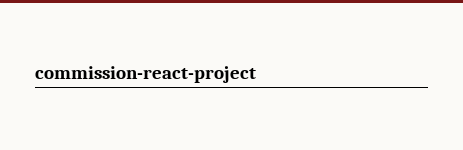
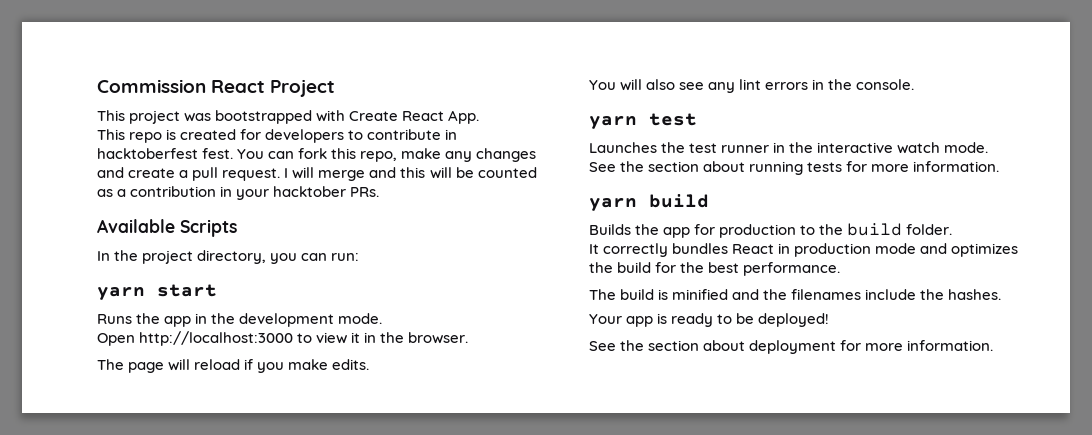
- commission-react-project
+ Commission React Project
+ This project was bootstrapped with Create React App.
+ This repo is created for developers to contribute in hacktoberfest fest. You can fork this repo, make any changes and create a pull request. I will merge and this will be counted as a contribution in your hacktober PRs.
+ Available Scripts
+ In the project directory, you can run:
+ yarn start
+ Runs the app in the development mode.
+ Open http://localhost:3000 to view it in the browser.
+ The page will reload if you make edits.
+ You will also see any lint errors in the console.
+ yarn test
+ Launches the test runner in the interactive watch mode.
+ See the section about running tests for more information.
+ yarn build
+ Builds the app for production to the build folder.
+ It correctly bundles React in production mode and optimizes the build for the best performance.
+ The build is minified and the filenames include the hashes.
+ Your app is ready to be deployed!
+ See the section about deployment for more information.

